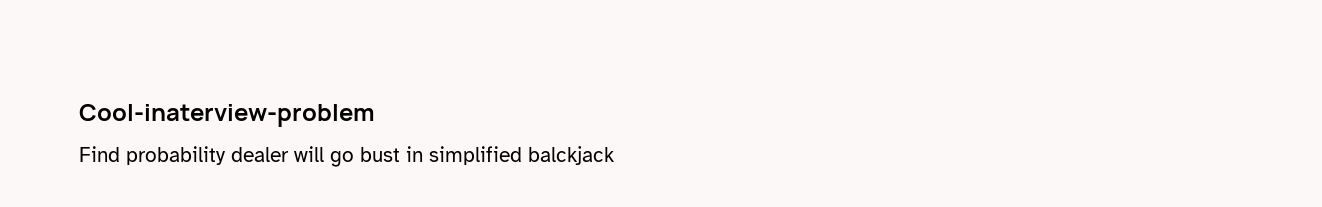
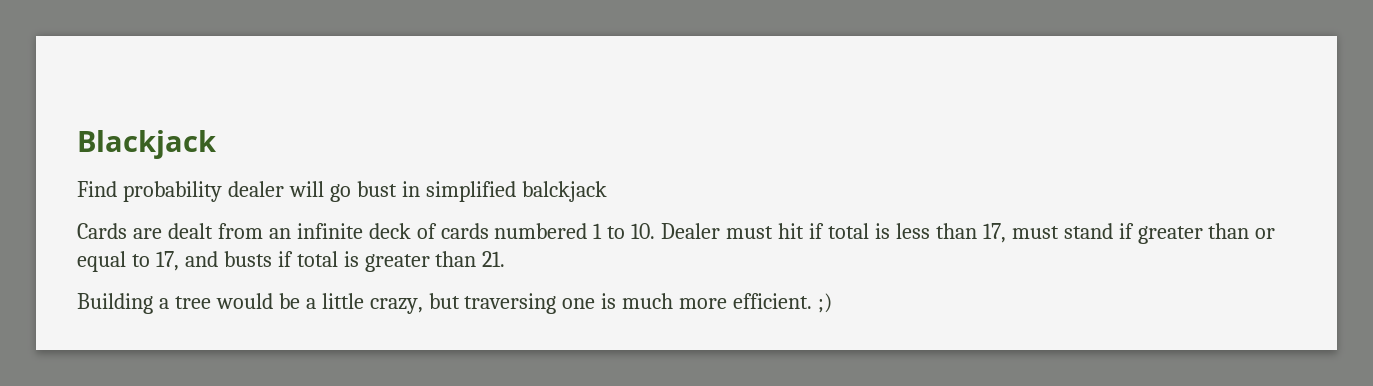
- Cool-inaterview-problem
+ Blackjack
+ Cards are dealt from an infinite deck of cards numbered 1 to 10. Dealer must hit if total is less than 17, must stand if greater than or equal to 17, and busts if total is greater than 21.
+ Building a tree would be a little crazy, but traversing one is much more efficient. ;)

